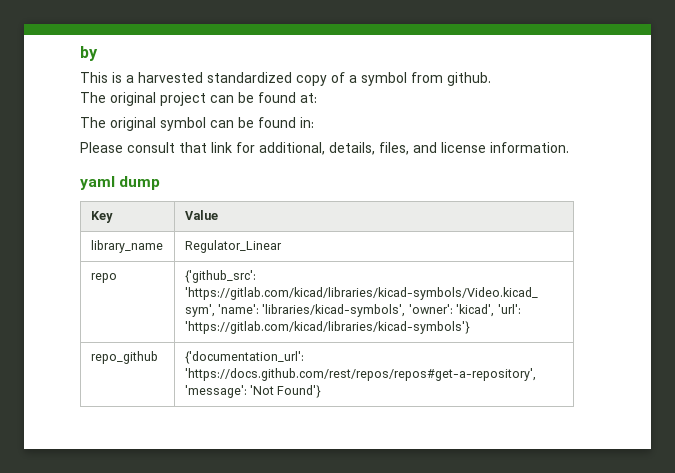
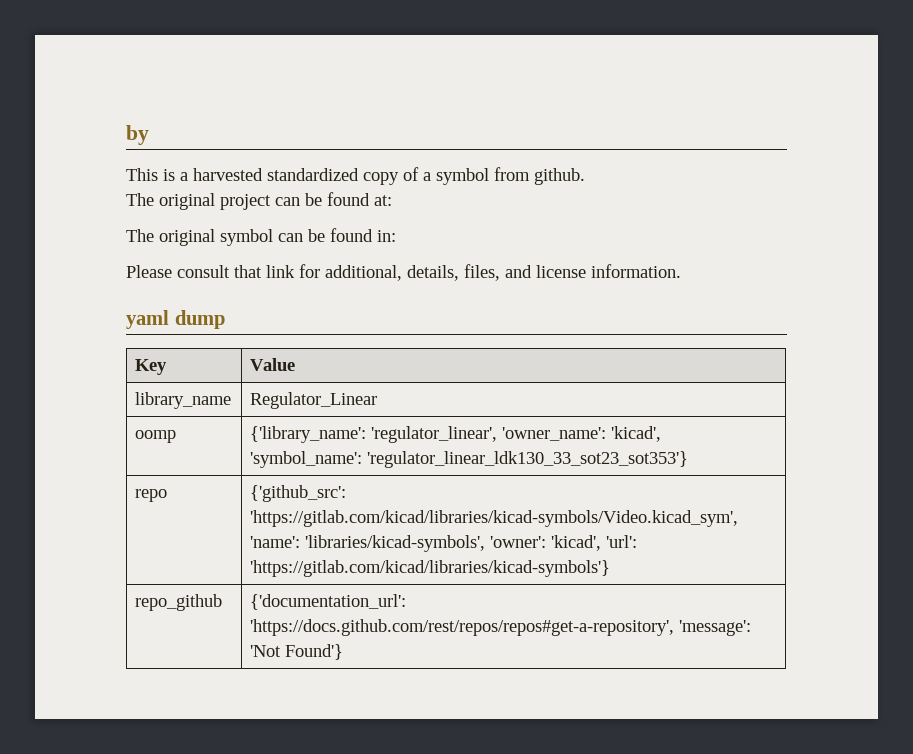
+ oomp | {'library_name': 'regulator_linear', 'owner_name': 'kicad', 'symbol_name': 'regulator_linear_ldk130_33_sot23_sot353'}

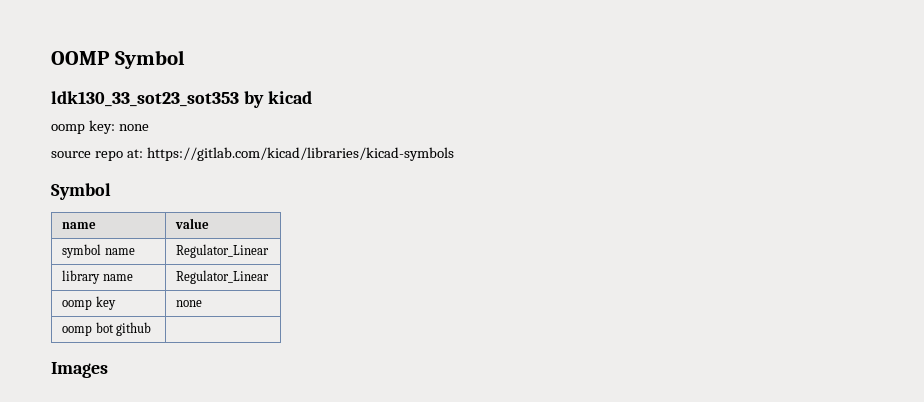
- by
- This is a harvested standardized copy of a symbol from github.
- The original project can be found at:
- The original symbol can be found in:
- Please consult that link for additional, details, files, and license information.
- yaml dump
- Key | Value
- library_name | Regulator_Linear
- oomp | {'library_name': 'regulator_linear', 'owner_name': 'kicad', 'symbol_name': 'regulator_linear_ldk130_33_sot23_sot353'}
- repo | {'github_src': 'https://gitlab.com/kicad/libraries/kicad-symbols/Video.kicad_sym', 'name': 'libraries/kicad-symbols', 'owner': 'kicad', 'url': 'https://gitlab.com/kicad/libraries/kicad-symbols'}
- repo_github | {'documentation_url': 'https://docs.github.com/rest/repos/repos#get-a-repository', 'message': 'Not Found'}
+ OOMP Symbol
+ ldk130_33_sot23_sot353 by kicad
+ oomp key: none
+ source repo at: https://gitlab.com/kicad/libraries/kicad-symbols
+ Symbol
+ name | value
+ symbol name | Regulator_Linear
+ library name | Regulator_Linear
+ oomp key | none
+ oomp bot github |
+ Images

